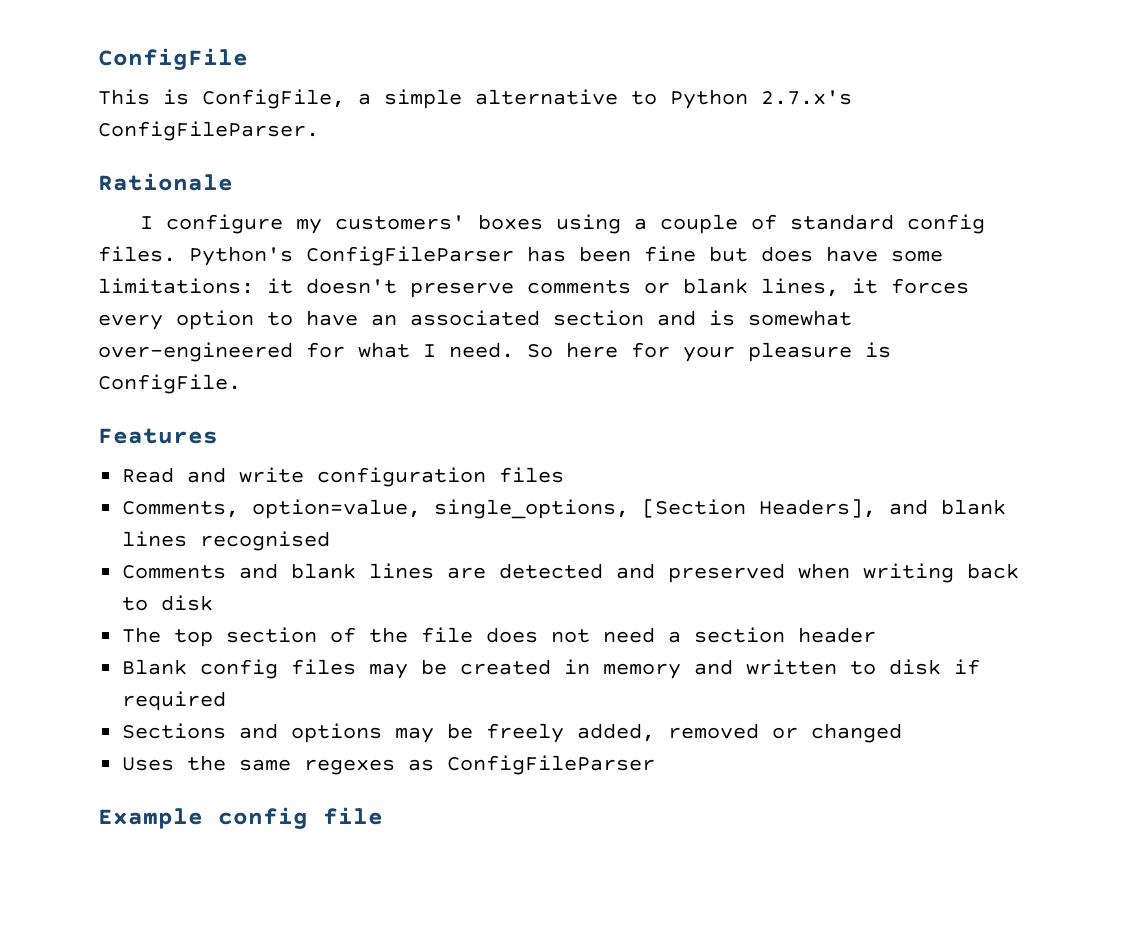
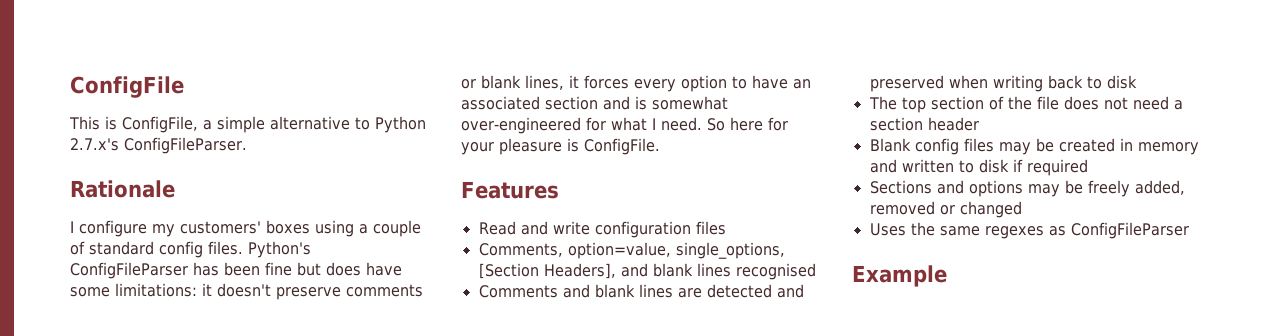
- Example config file
+ Example

